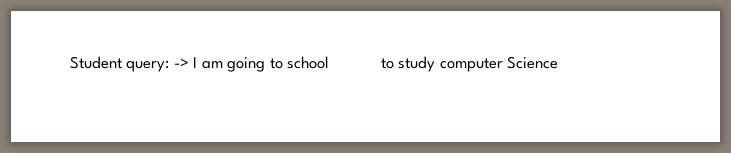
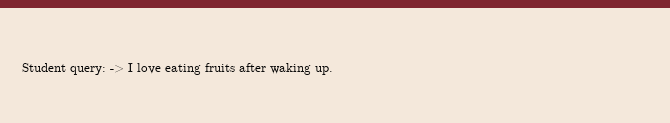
- Student query: -> I am going to school to study computer Science
+ Student query: -> I love eating fruits after waking up.

